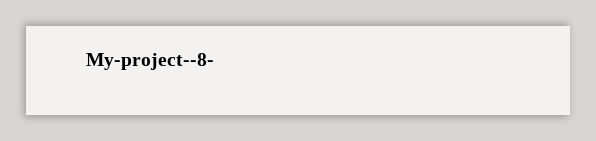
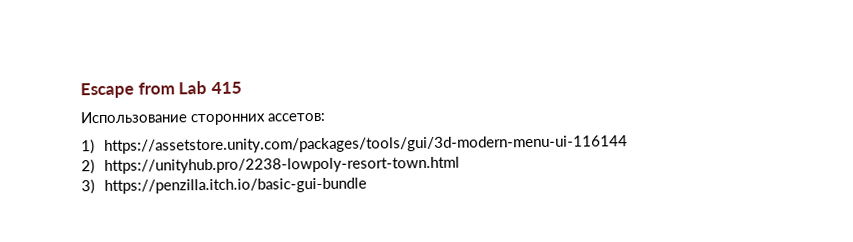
- My-project--8-
+ Escape from Lab 415
+ Использование сторонних ассетов:
+ 1) https://assetstore.unity.com/packages/tools/gui/3d-modern-menu-ui-116144
+ 2) https://unityhub.pro/2238-lowpoly-resort-town.html
+ 3) https://penzilla.itch.io/basic-gui-bundle

